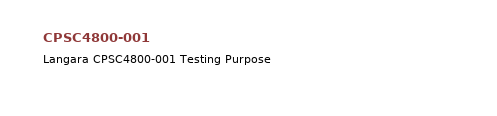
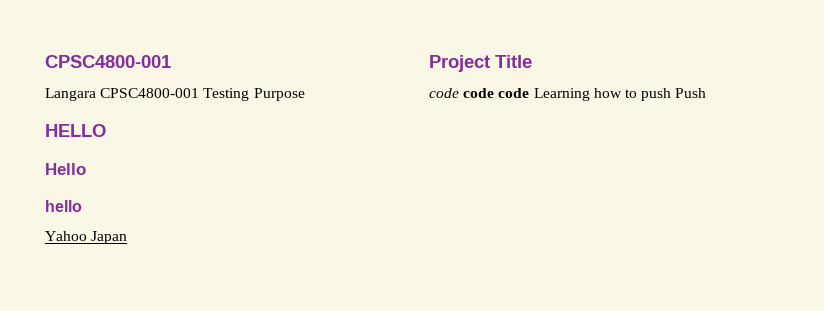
+ HELLO
+ Hello
+ hello
+ Yahoo Japan
+ Project Title
+ code code code Learning how to push Push

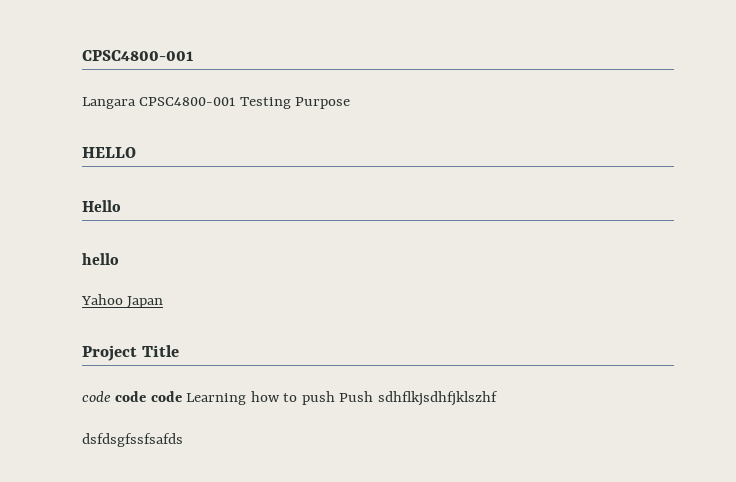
- code code code Learning how to push Push
+ code code code Learning how to push Push sdhflkjsdhfjklszhf
+ dsfdsgfssfsafds

